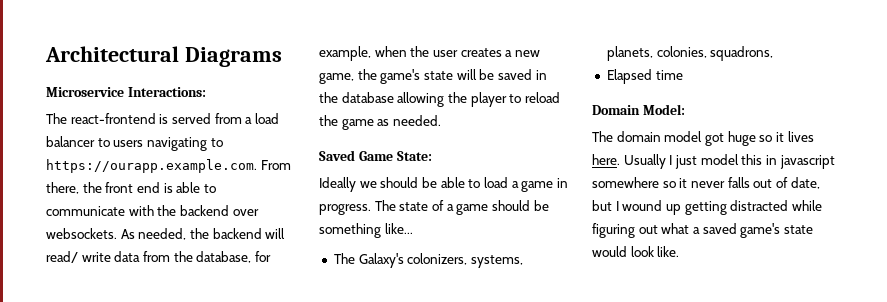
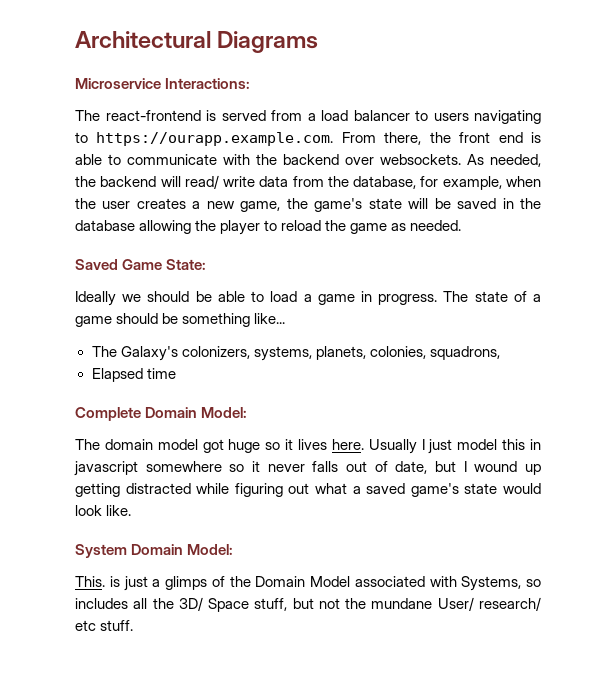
- Domain Model:
+ Complete Domain Model:
+ System Domain Model:
+ This. is just a glimps of the Domain Model associated with Systems, so includes all the 3D/ Space stuff, but not the mundane User/ research/ etc stuff.

